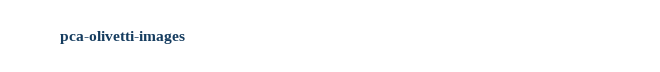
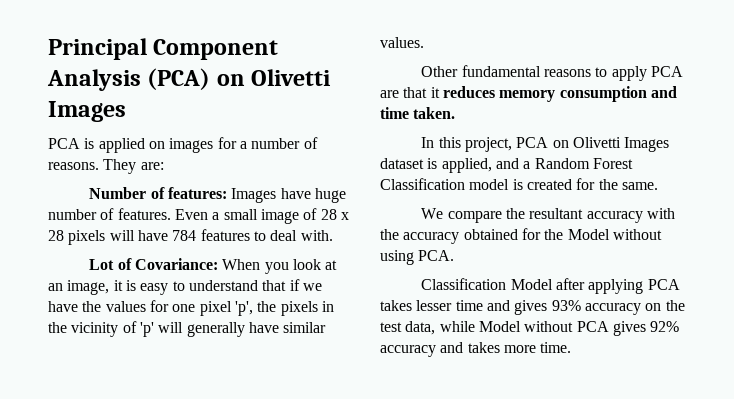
- pca-olivetti-images
+ Principal Component Analysis (PCA) on Olivetti Images
+ PCA is applied on images for a number of reasons. They are:
+ Number of features: Images have huge number of features. Even a small image of 28 x 28 pixels will have 784 features to deal with.
+ Lot of Covariance: When you look at an image, it is easy to understand that if we have the values for one pixel 'p', the pixels in the vicinity of 'p' will generally have similar values.
+ Other fundamental reasons to apply PCA are that it reduces memory consumption and time taken.
+ In this project, PCA on Olivetti Images dataset is applied, and a Random Forest Classification model is created for the same.
+ We compare the resultant accuracy with the accuracy obtained for the Model without using PCA.
+ Classification Model after applying PCA takes lesser time and gives 93% accuracy on the test data, while Model without PCA gives 92% accuracy and takes more time.

